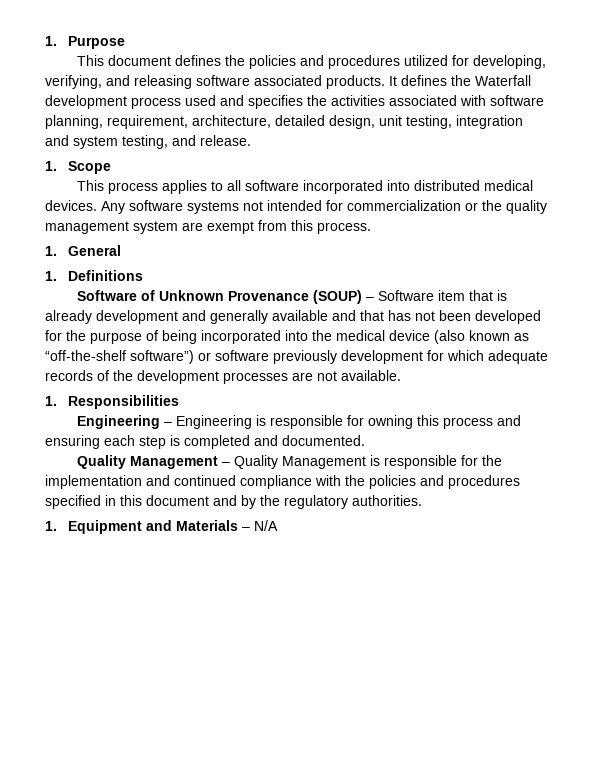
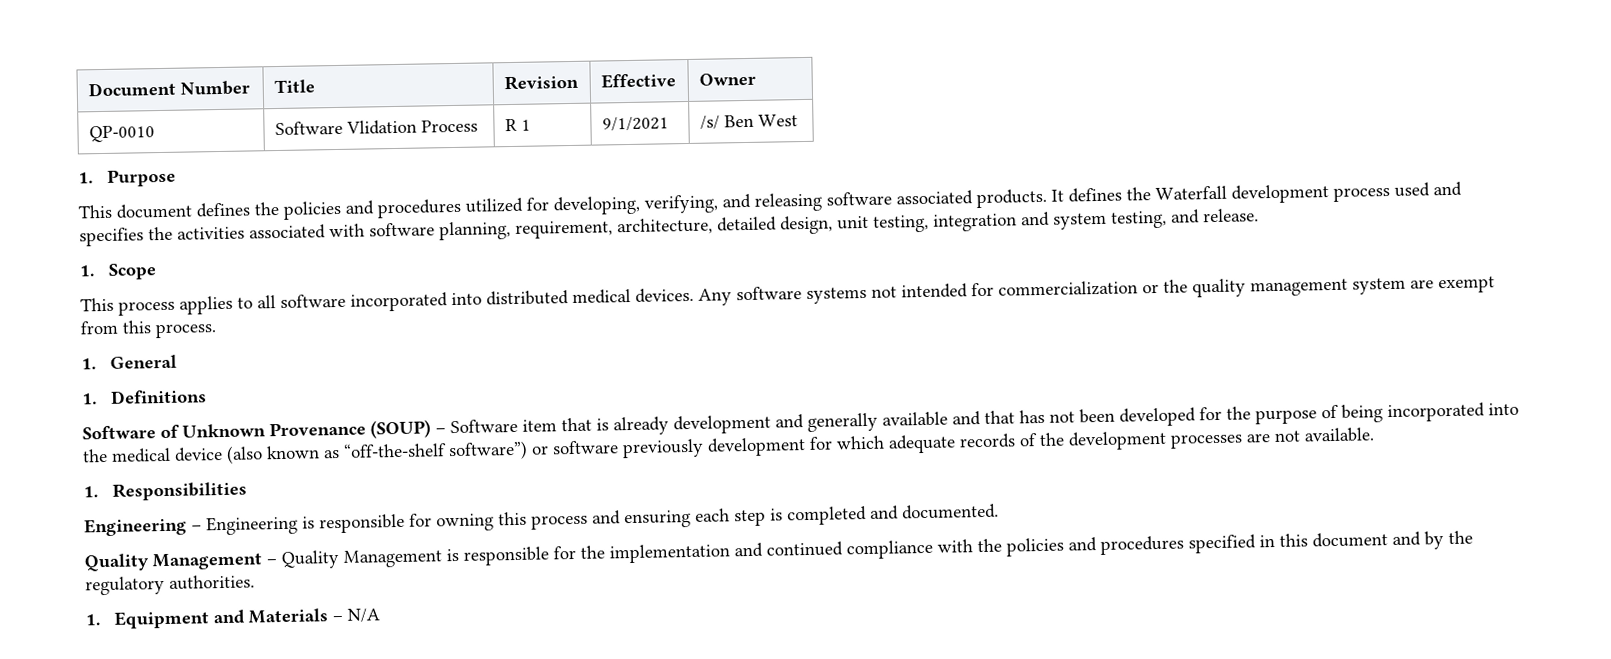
+ Document Number | Title | Revision | Effective | Owner
+ QP-0010 | Software Vlidation Process | R 1 | 9/1/2021 | /s/ Ben West

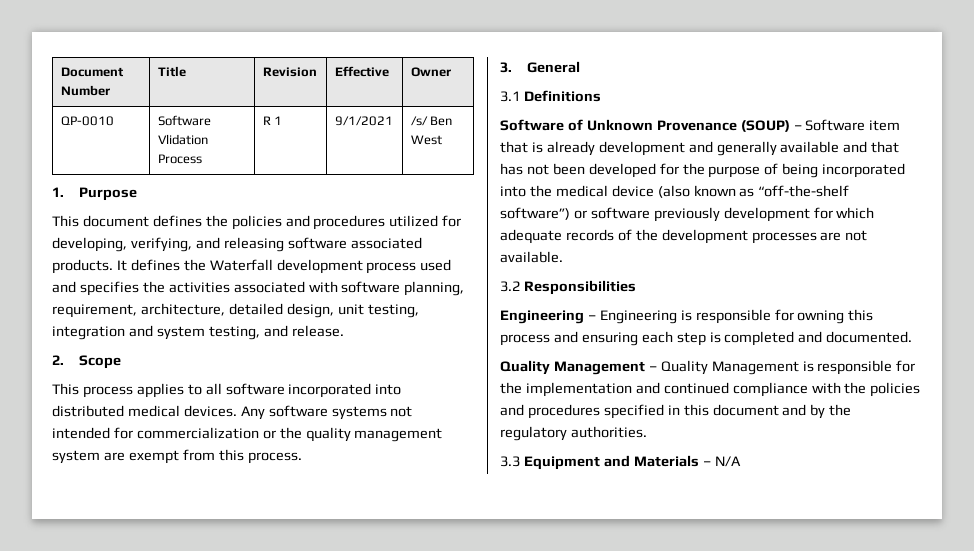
- 1. Scope
+ 2. Scope
- 1. General
+ 3. General
- 1. Definitions
+ 3.1 Definitions
- 1. Responsibilities
+ 3.2 Responsibilities
- 1. Equipment and Materials – N/A
+ 3.3 Equipment and Materials – N/A

